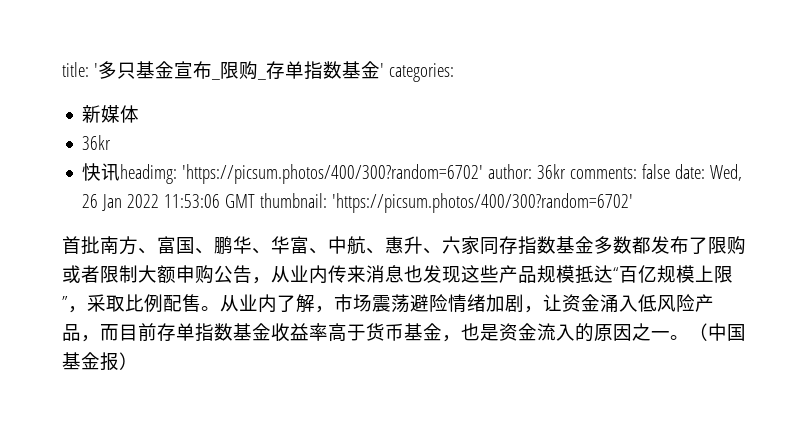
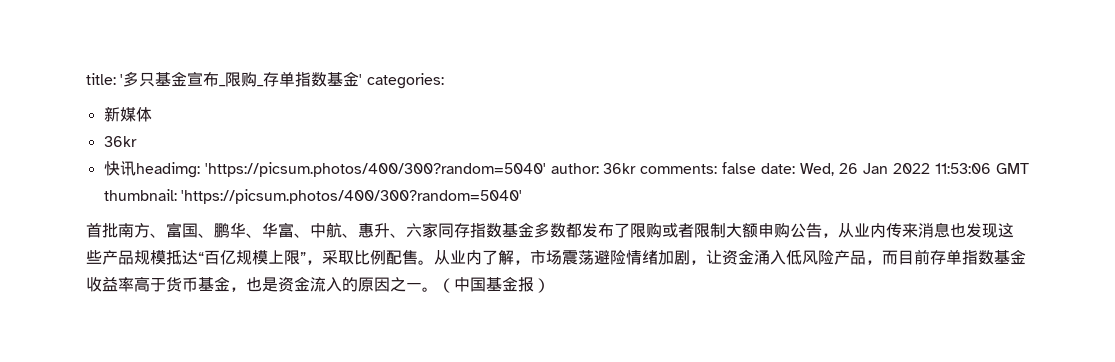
- 快讯headimg: 'https://picsum.photos/400/300?random=6702' author: 36kr comments: false date: Wed, 26 Jan 2022 11:53:06 GMT thumbnail: 'https://picsum.photos/400/300?random=6702'
+ 快讯headimg: 'https://picsum.photos/400/300?random=5040' author: 36kr comments: false date: Wed, 26 Jan 2022 11:53:06 GMT thumbnail: 'https://picsum.photos/400/300?random=5040'

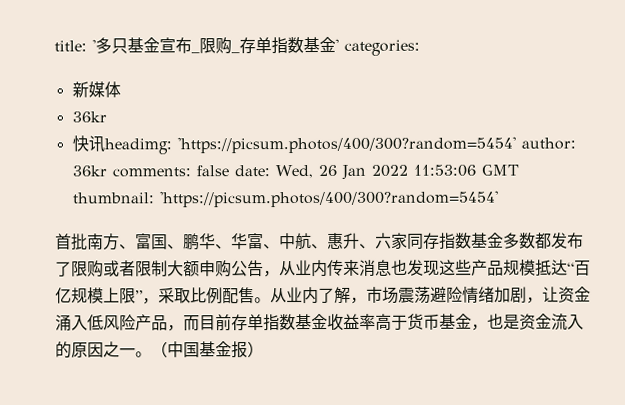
- 快讯headimg: 'https://picsum.photos/400/300?random=5040' author: 36kr comments: false date: Wed, 26 Jan 2022 11:53:06 GMT thumbnail: 'https://picsum.photos/400/300?random=5040'
+ 快讯headimg: 'https://picsum.photos/400/300?random=5454' author: 36kr comments: false date: Wed, 26 Jan 2022 11:53:06 GMT thumbnail: 'https://picsum.photos/400/300?random=5454'

